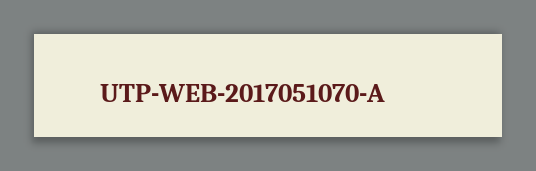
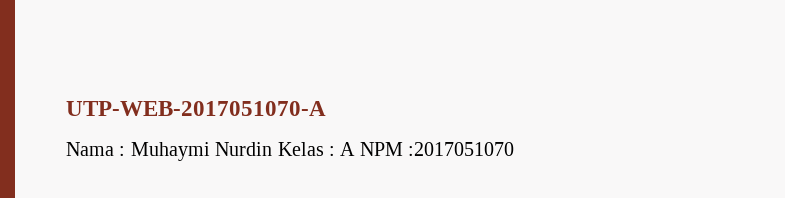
+ Nama : Muhaymi Nurdin Kelas : A NPM :2017051070

